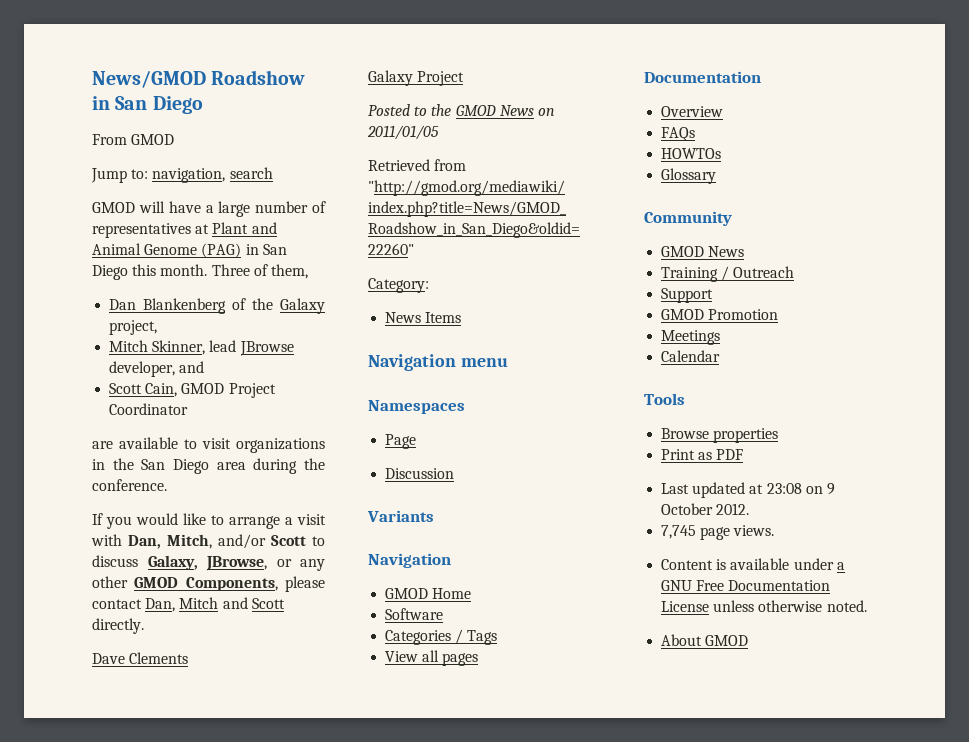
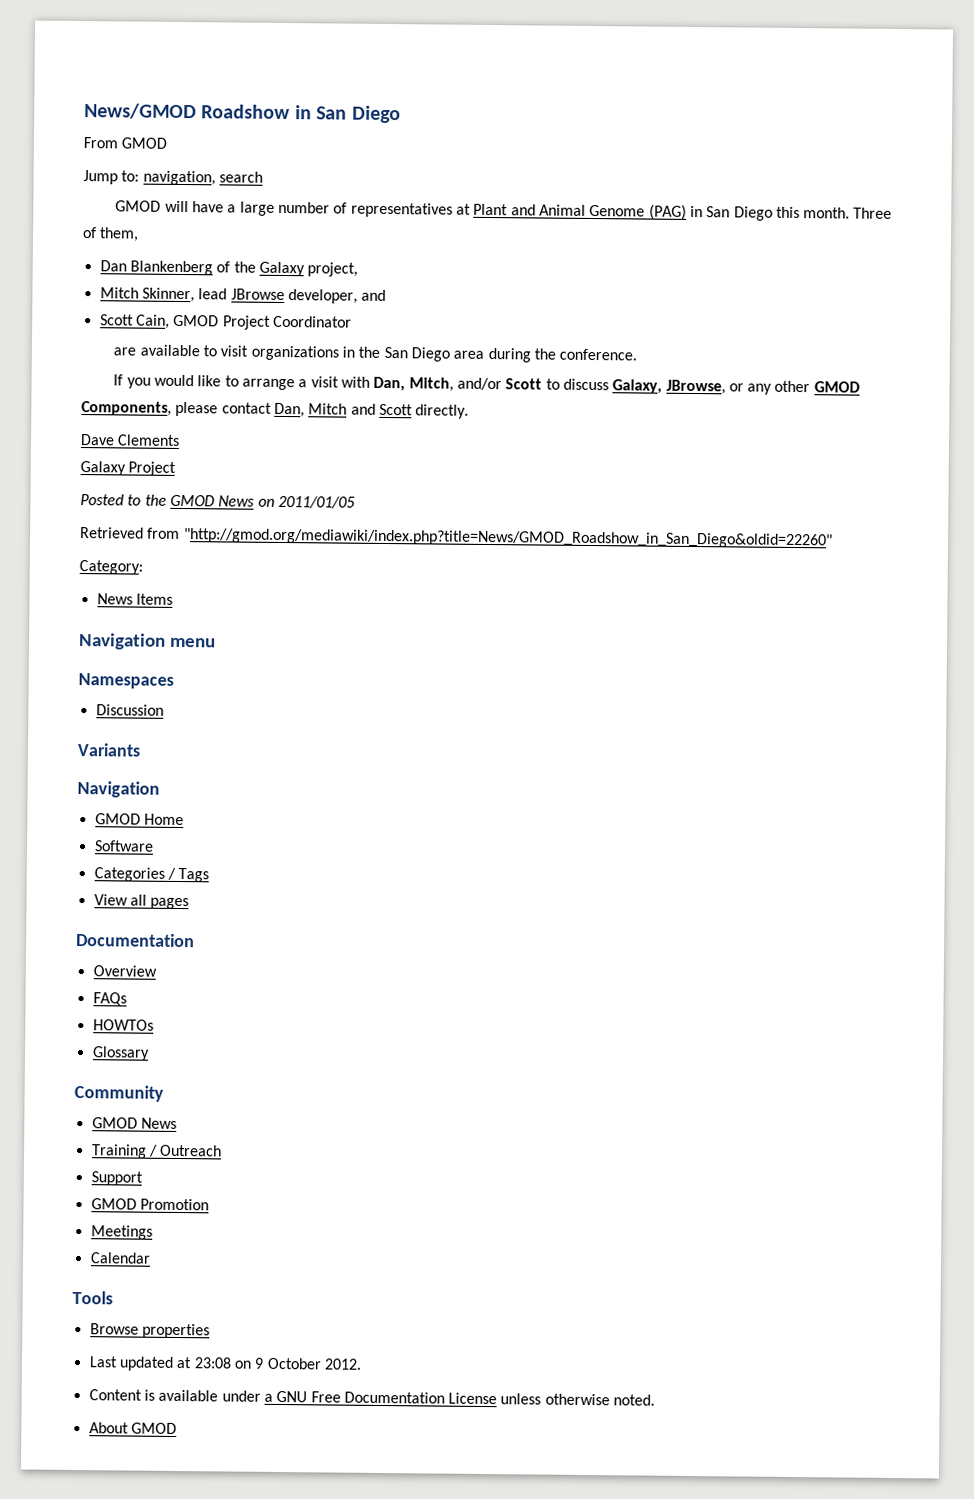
- Page
- Print as PDF
- 7,745 page views.

